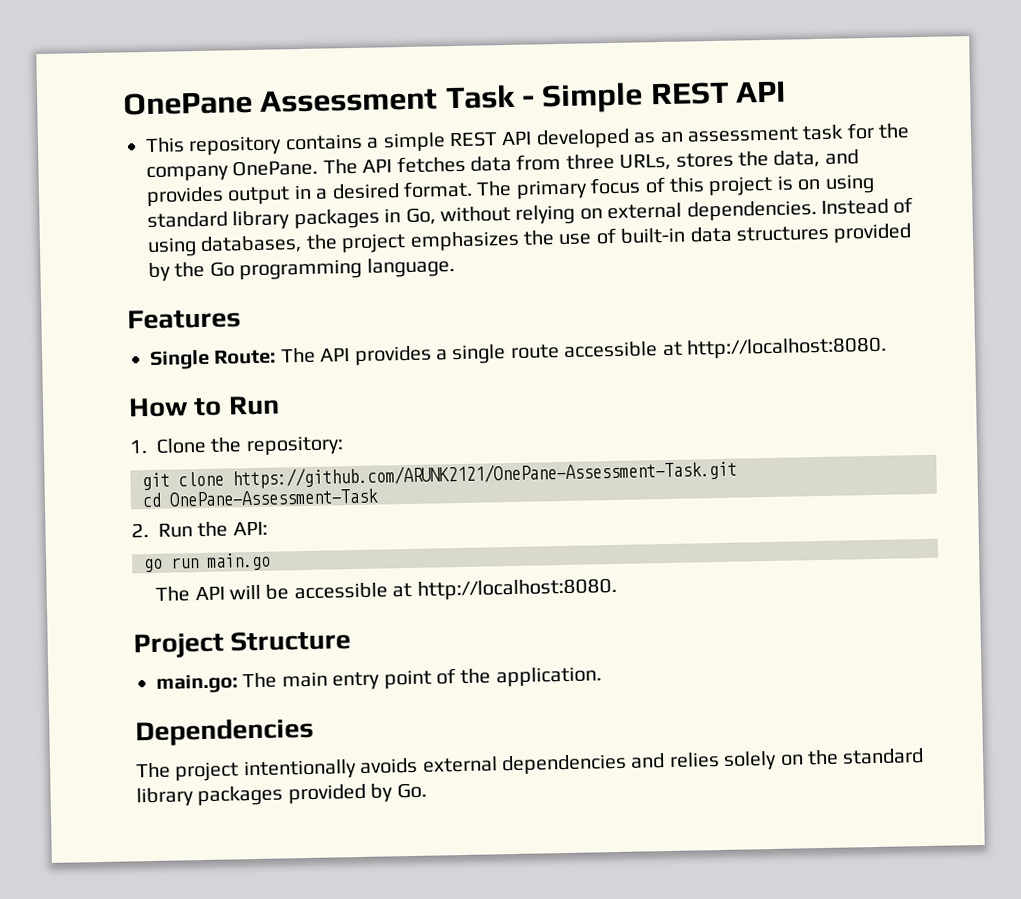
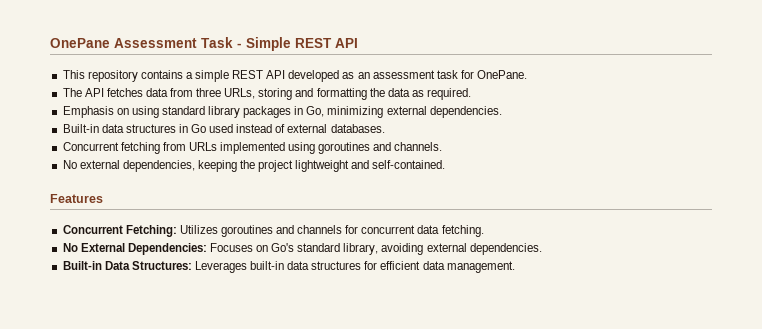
- This repository contains a simple REST API developed as an assessment task for the company OnePane. The API fetches data from three URLs, stores the data, and provides output in a desired format. The primary focus of this project is on using standard library packages in Go, without relying on external dependencies. Instead of using databases, the project emphasizes the use of built-in data structures provided by the Go programming language.
+ This repository contains a simple REST API developed as an assessment task for OnePane.
+ The API fetches data from three URLs, storing and formatting the data as required.
+ Emphasis on using standard library packages in Go, minimizing external dependencies.
+ Built-in data structures in Go used instead of external databases.
+ Concurrent fetching from URLs implemented using goroutines and channels.
+ No external dependencies, keeping the project lightweight and self-contained.
  Features
- Single Route: The API provides a single route accessible at http://localhost:8080.
- How to Run
- 1. Clone the repository:
- git clone https://github.com/ARUNK2121/OnePane-Assessment-Task.git
- cd OnePane-Assessment-Task
- 2. Run the API:
- go run main.go
- The API will be accessible at http://localhost:8080.
- Project Structure
- main.go: The main entry point of the application.
- Dependencies
- The project intentionally avoids external dependencies and relies solely on the standard library packages provided by Go.
+ Concurrent Fetching: Utilizes goroutines and channels for concurrent data fetching.
+ No External Dependencies: Focuses on Go's standard library, avoiding external dependencies.
+ Built-in Data Structures: Leverages built-in data structures for efficient data management.

